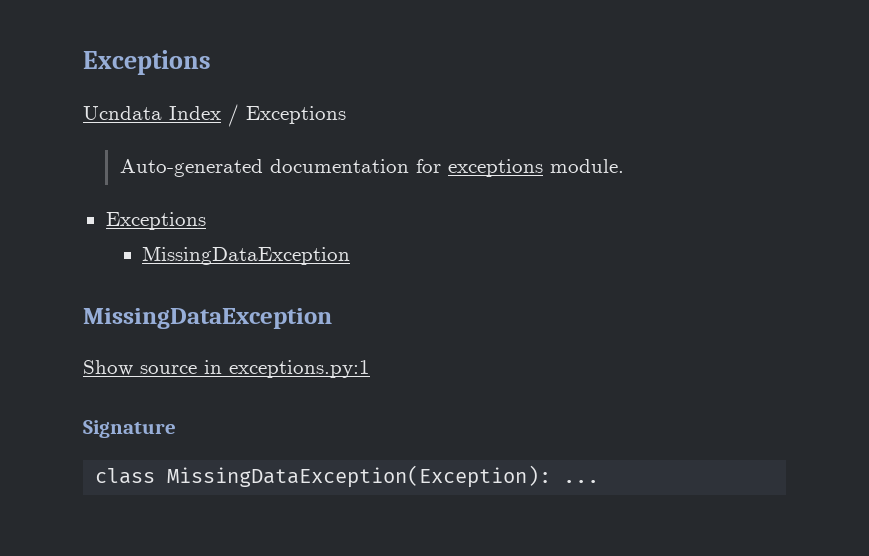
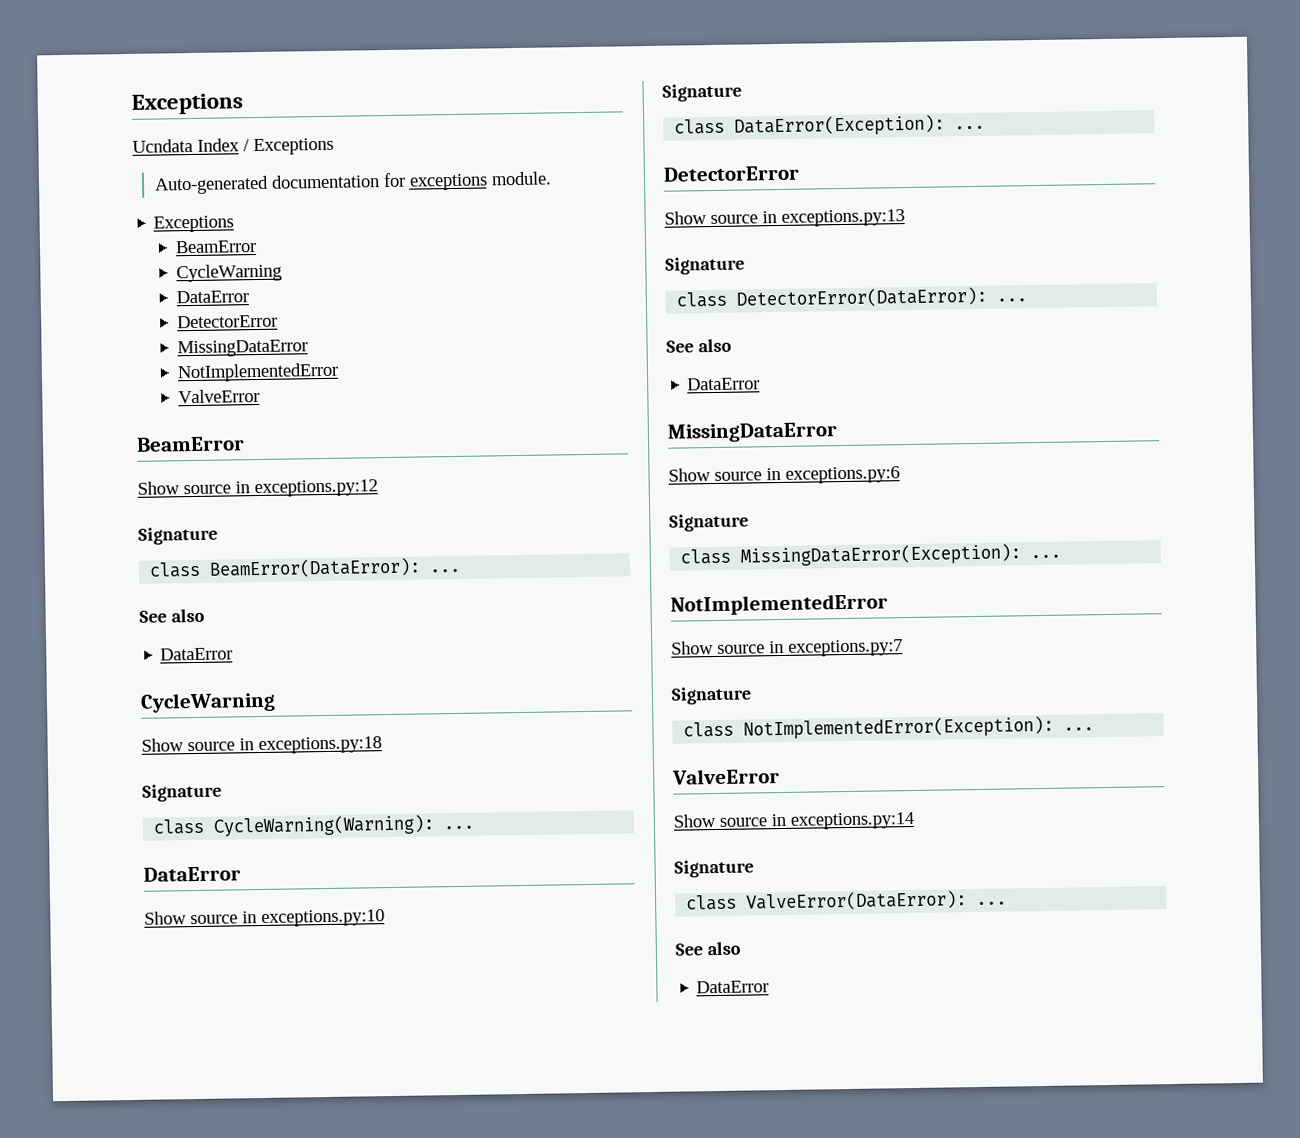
  Auto-generated documentation for exceptions module.
  Exceptions
- MissingDataException
- MissingDataException
- Show source in exceptions.py:1
+ BeamError
+ CycleWarning
+ DataError
+ DetectorError
+ MissingDataError
+ NotImplementedError
+ ValveError
+ BeamError
+ Show source in exceptions.py:12
  Signature
- class MissingDataException(Exception): ...
+ class BeamError(DataError): ...
+ See also
+ DataError
+ CycleWarning
+ Show source in exceptions.py:18
+ Signature
+ class CycleWarning(Warning): ...
+ DataError
+ Show source in exceptions.py:10
+ Signature
+ class DataError(Exception): ...
+ DetectorError
+ Show source in exceptions.py:13
+ Signature
+ class DetectorError(DataError): ...
+ See also
+ DataError
+ MissingDataError
+ Show source in exceptions.py:6
+ Signature
+ class MissingDataError(Exception): ...
+ NotImplementedError
+ Show source in exceptions.py:7
+ Signature
+ class NotImplementedError(Exception): ...
+ ValveError
+ Show source in exceptions.py:14
+ Signature
+ class ValveError(DataError): ...
+ See also
+ DataError

